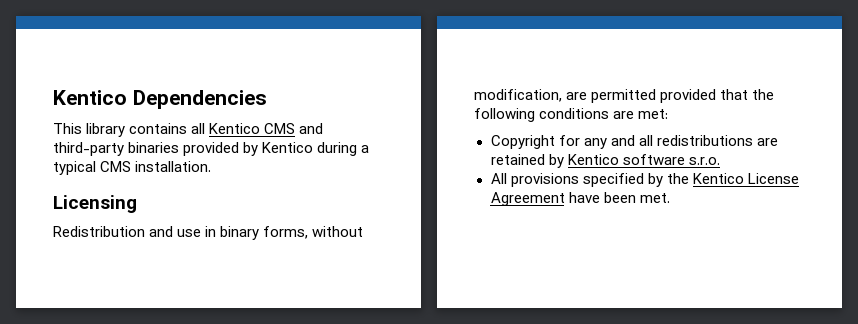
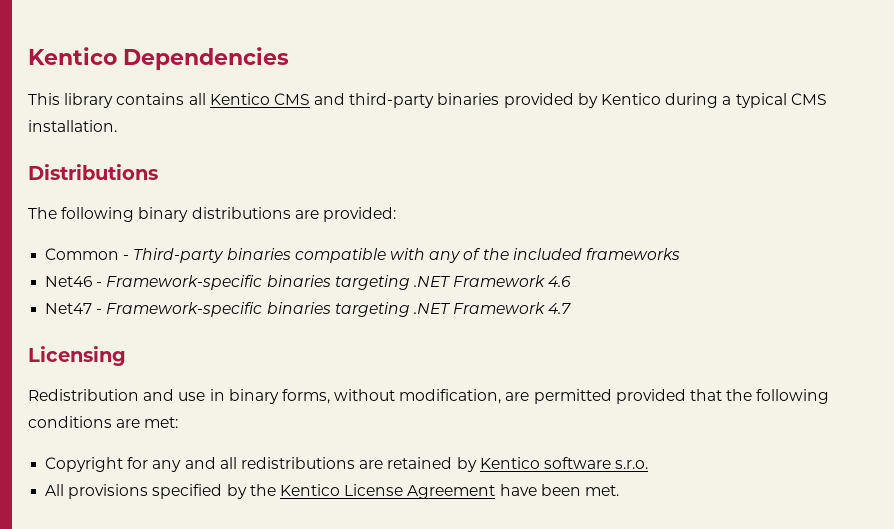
+ Distributions
+ The following binary distributions are provided:
+ Common - Third-party binaries compatible with any of the included frameworks
+ Net46 - Framework-specific binaries targeting .NET Framework 4.6
+ Net47 - Framework-specific binaries targeting .NET Framework 4.7

